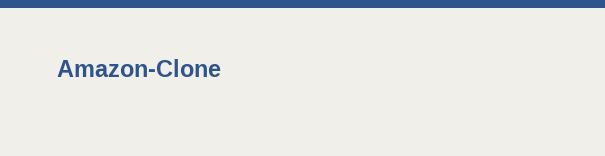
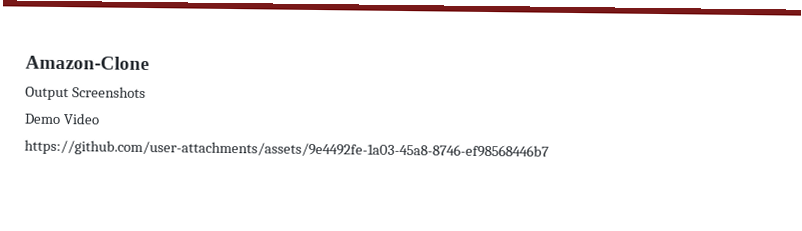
+ Output Screenshots
+ Demo Video
+ https://github.com/user-attachments/assets/9e4492fe-1a03-45a8-8746-ef98568446b7

